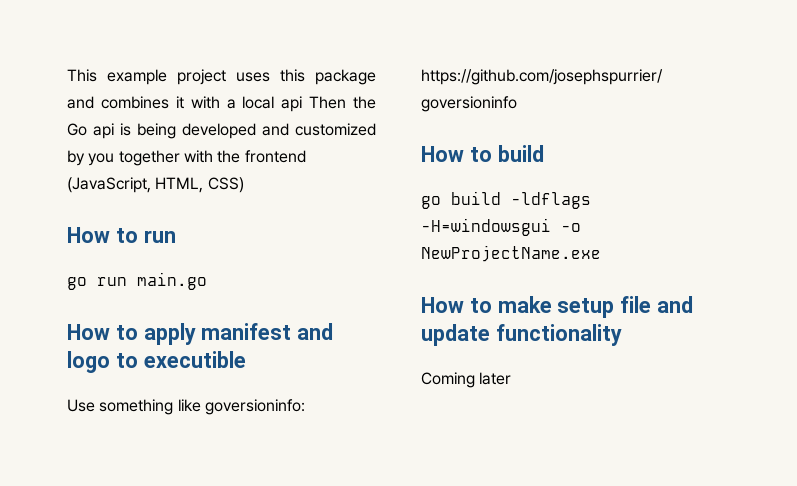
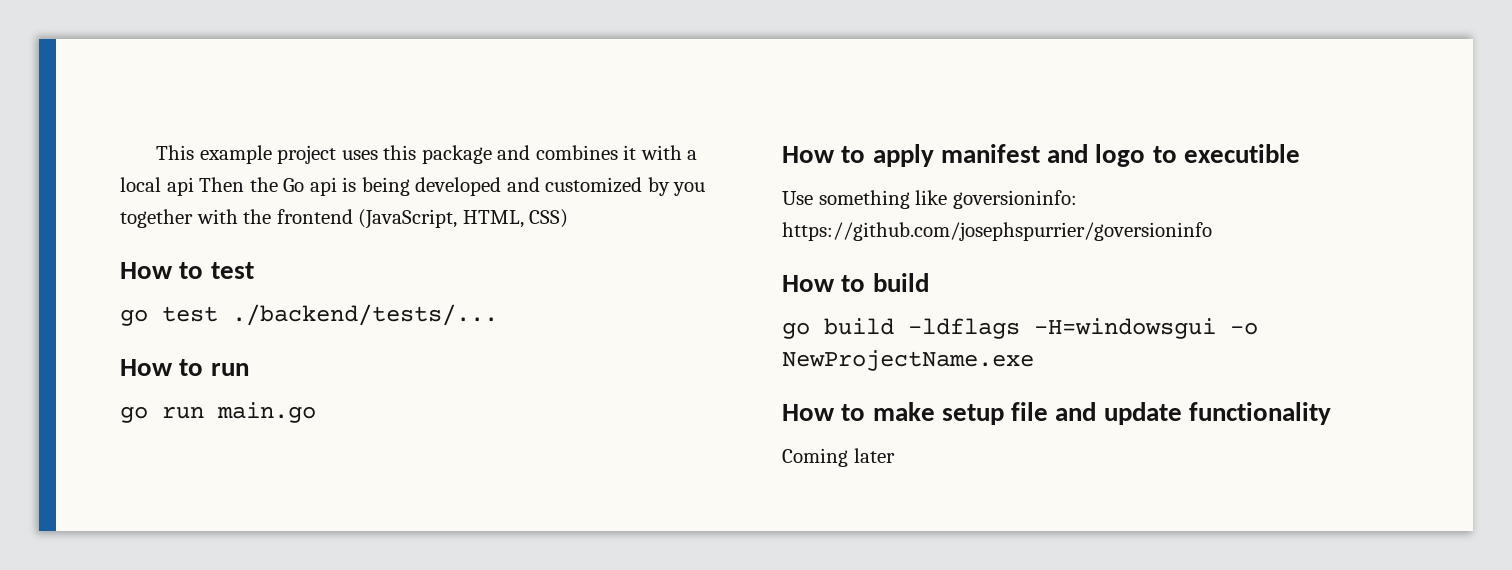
+ How to test
+ go test ./backend/tests/...

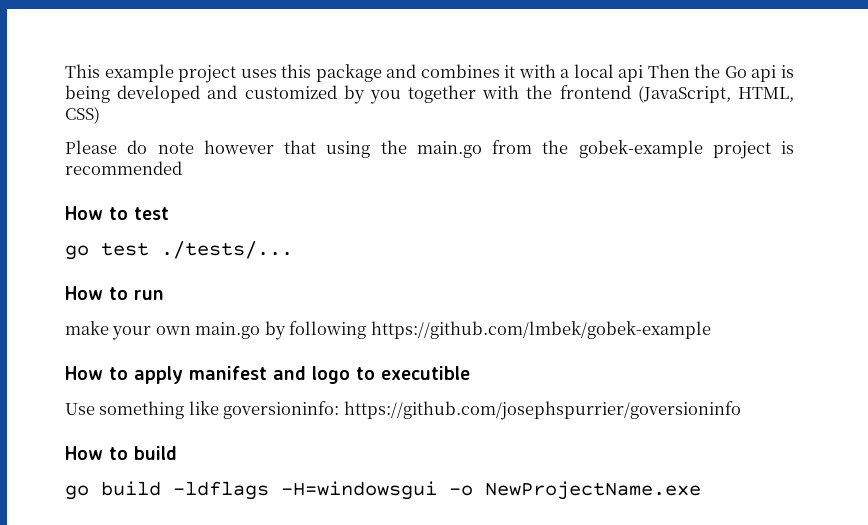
+ Please do note however that using the main.go from the gobek-example project is recommended
- go test ./backend/tests/...
+ go test ./tests/...
- go run main.go
+ make your own main.go by following https://github.com/lmbek/gobek-example
- How to make setup file and update functionality
- Coming later

